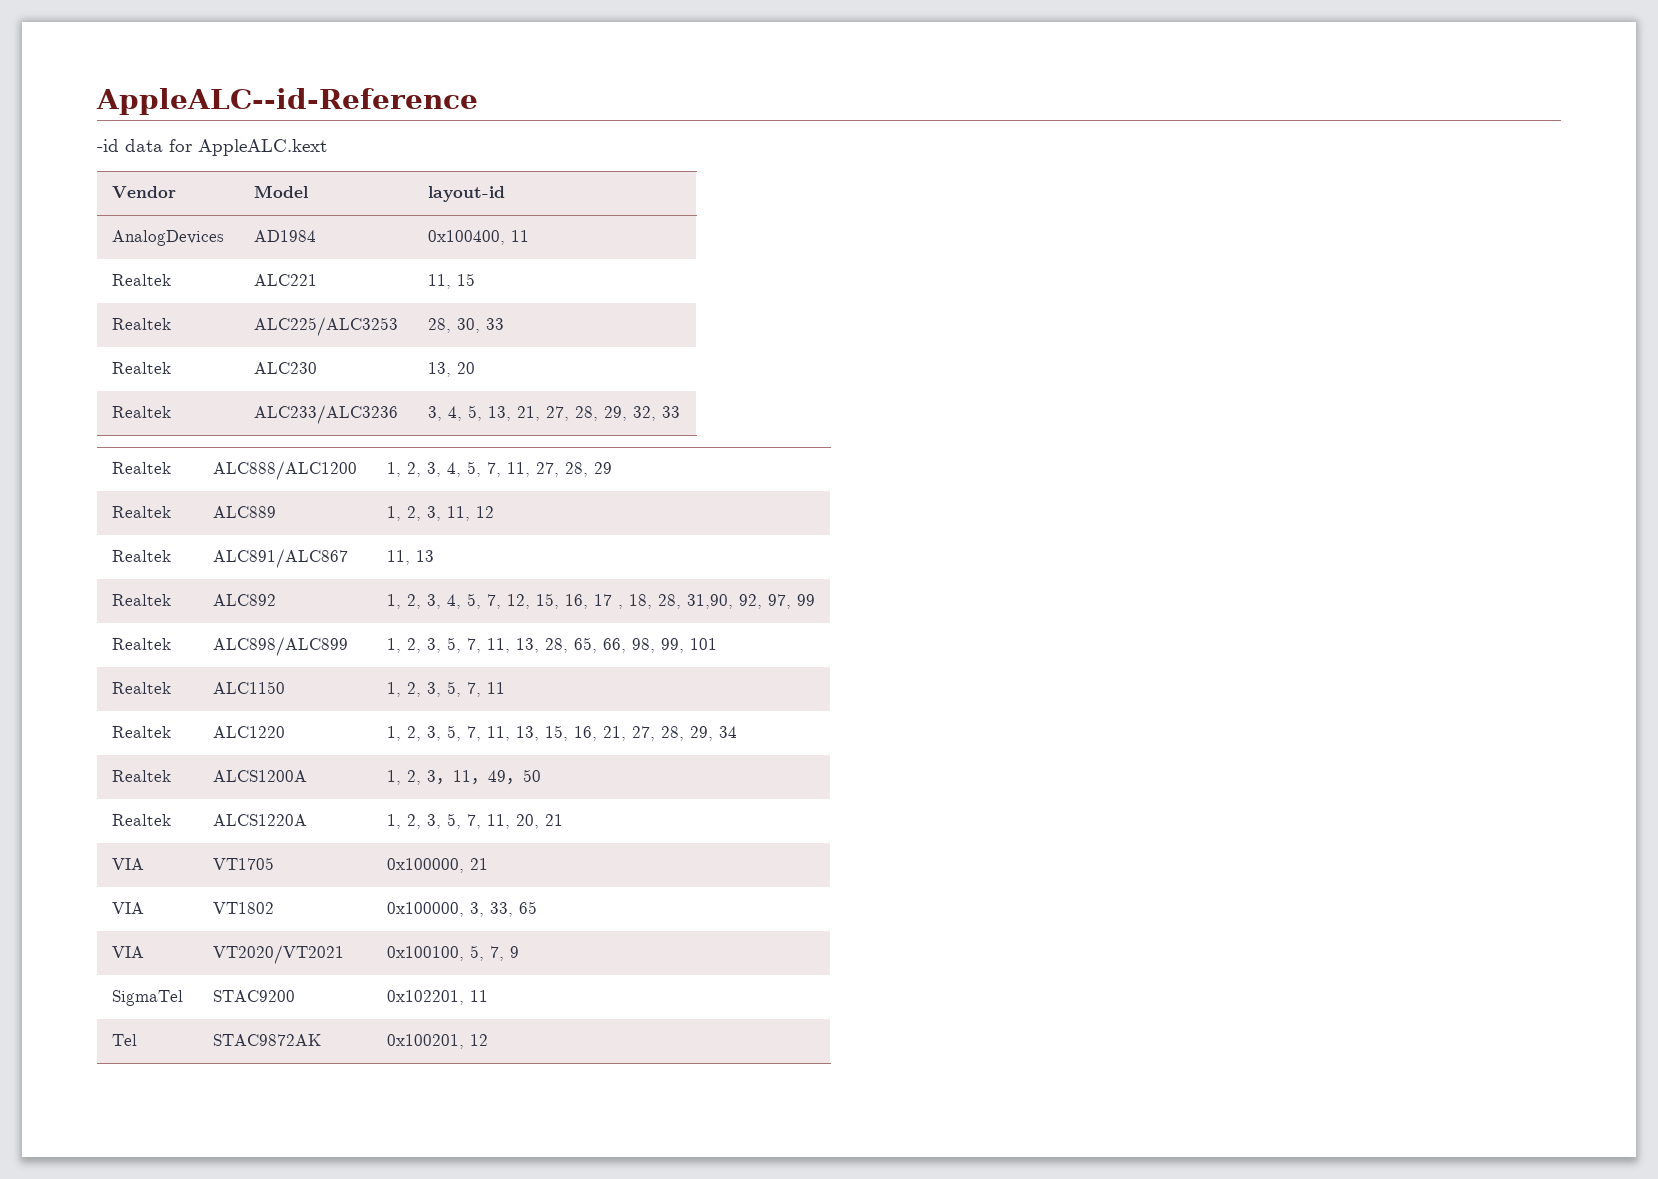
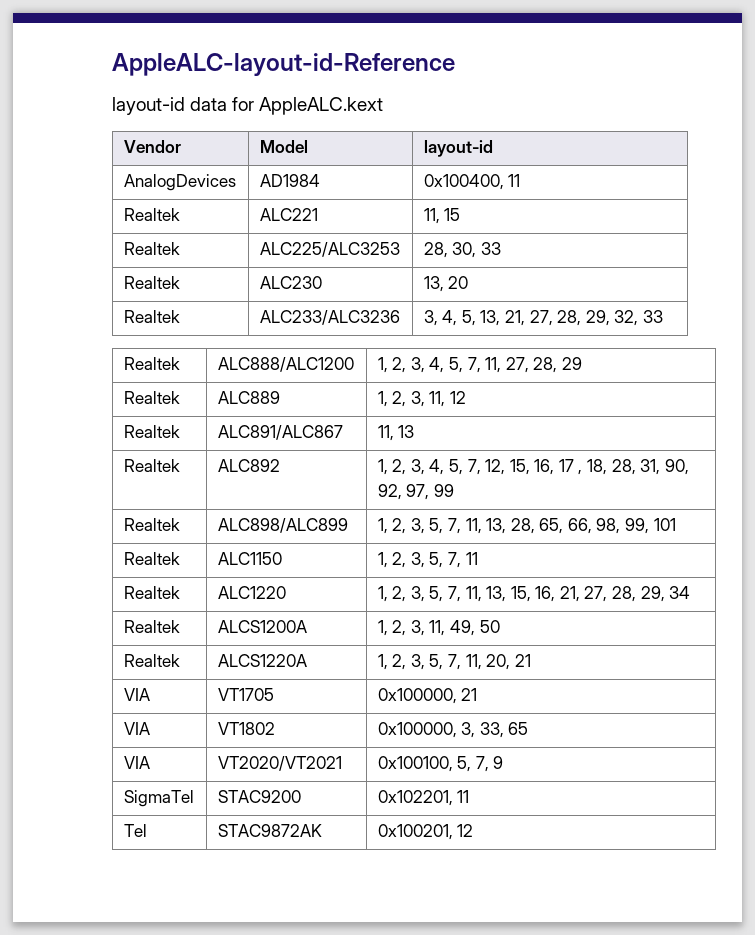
- AppleALC--id-Reference
- -id data for AppleALC.kext
+ AppleALC-layout-id-Reference
+ layout-id data for AppleALC.kext
- Realtek | ALC892 | 1, 2, 3, 4, 5, 7, 12, 15, 16, 17 , 18, 28, 31,90, 92, 97, 99
+ Realtek | ALC892 | 1, 2, 3, 4, 5, 7, 12, 15, 16, 17 , 18, 28, 31, 90, 92, 97, 99
- Realtek | ALCS1200A | 1, 2, 3，11，49，50
+ Realtek | ALCS1200A | 1, 2, 3, 11, 49, 50

